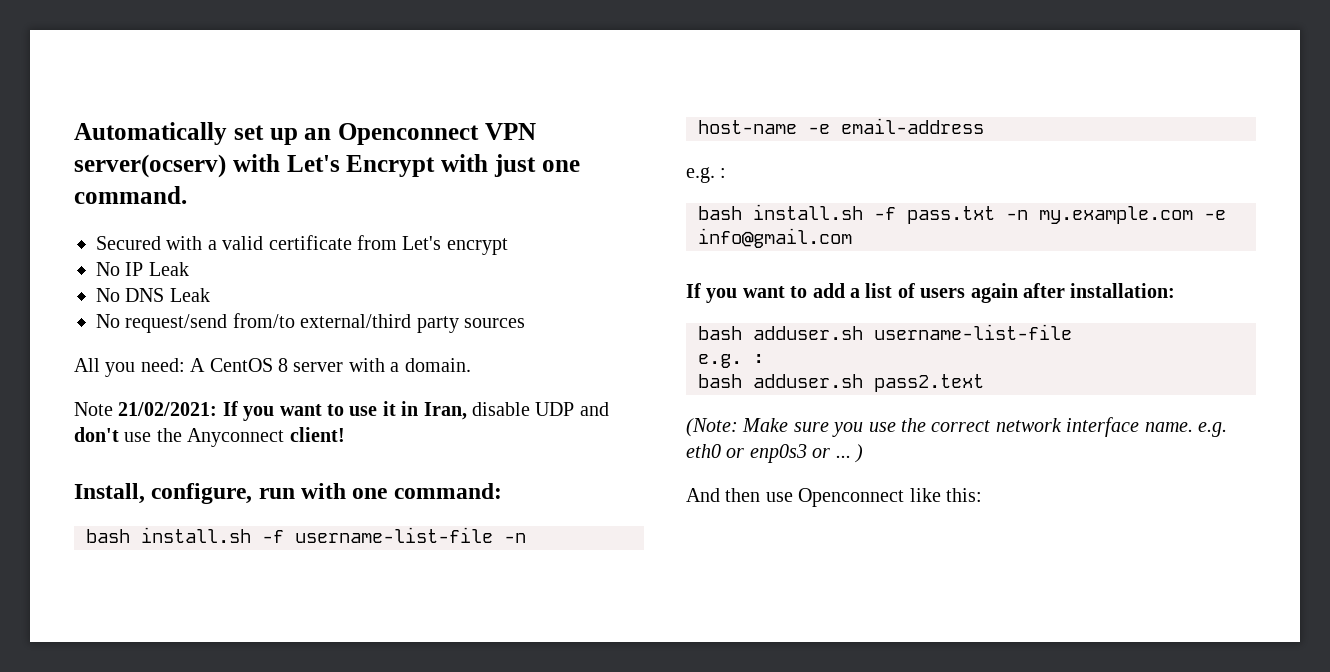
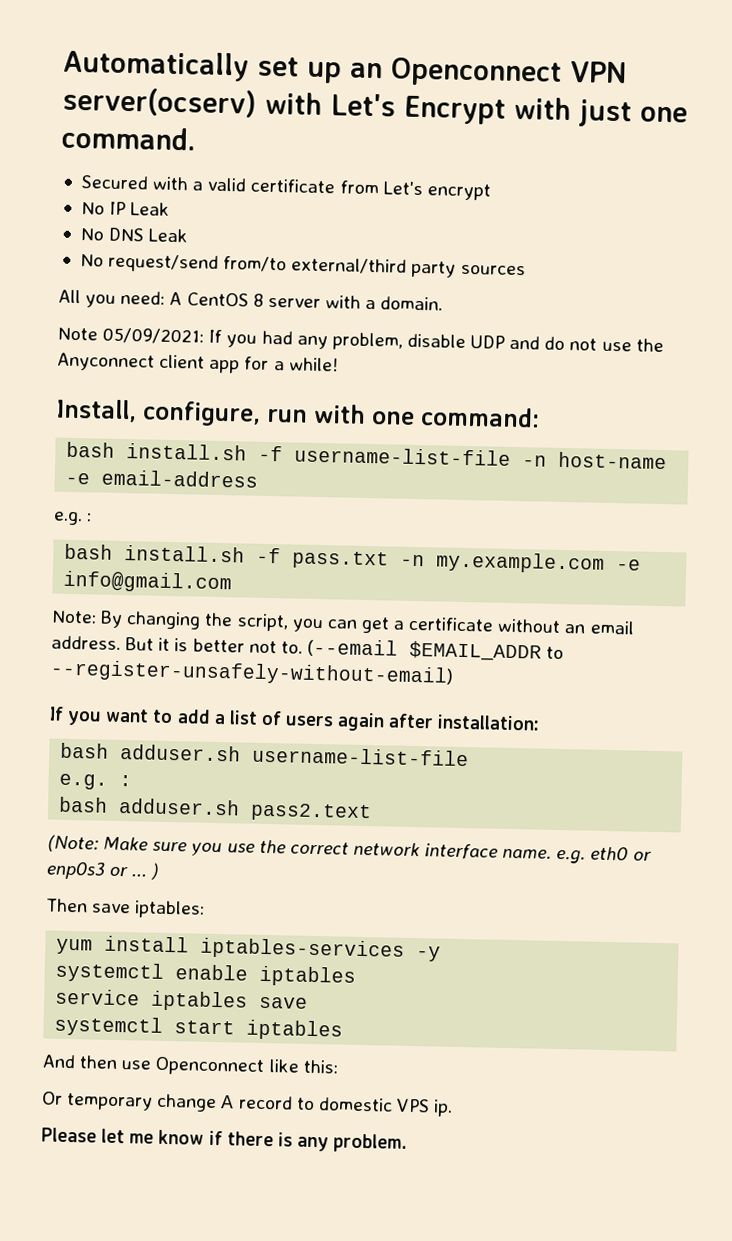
- Note 21/02/2021: If you want to use it in Iran, disable UDP and don't use the Anyconnect client!
+ Note 05/09/2021: If you had any problem, disable UDP and do not use the Anyconnect client app for a while!
+ Note: By changing the script, you can get a certificate without an email address. But it is better not to. (--email $EMAIL_ADDR to --register-unsafely-without-email)
+ Then save iptables:
+ yum install iptables-services -y
+ systemctl enable iptables
+ service iptables save
+ systemctl start iptables
+ Or temporary change A record to domestic VPS ip.
+ Please let me know if there is any problem.

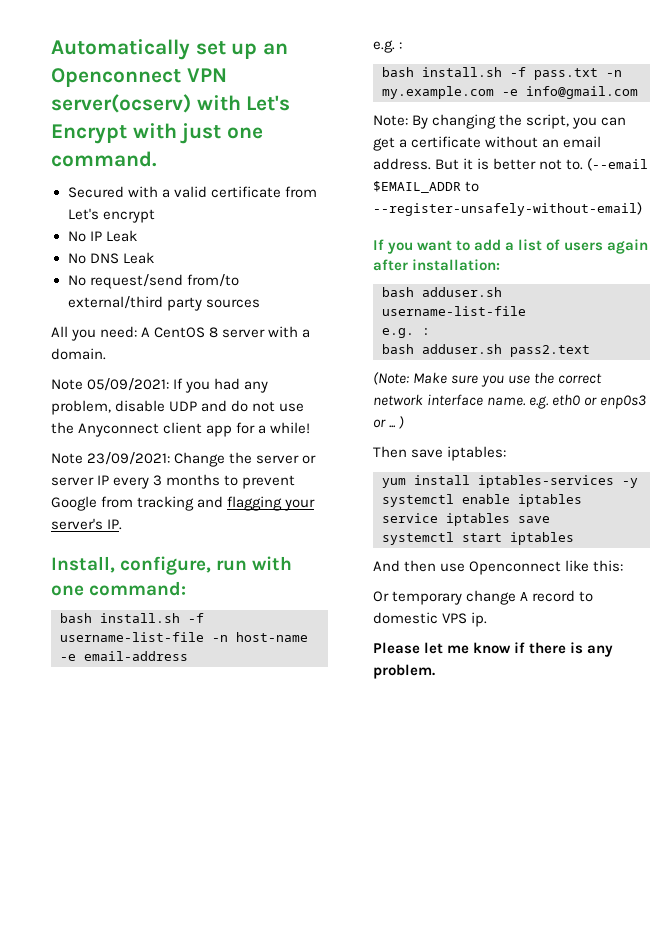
+ Note 23/09/2021: Change the server or server IP every 3 months to prevent Google from tracking and flagging your server's IP.

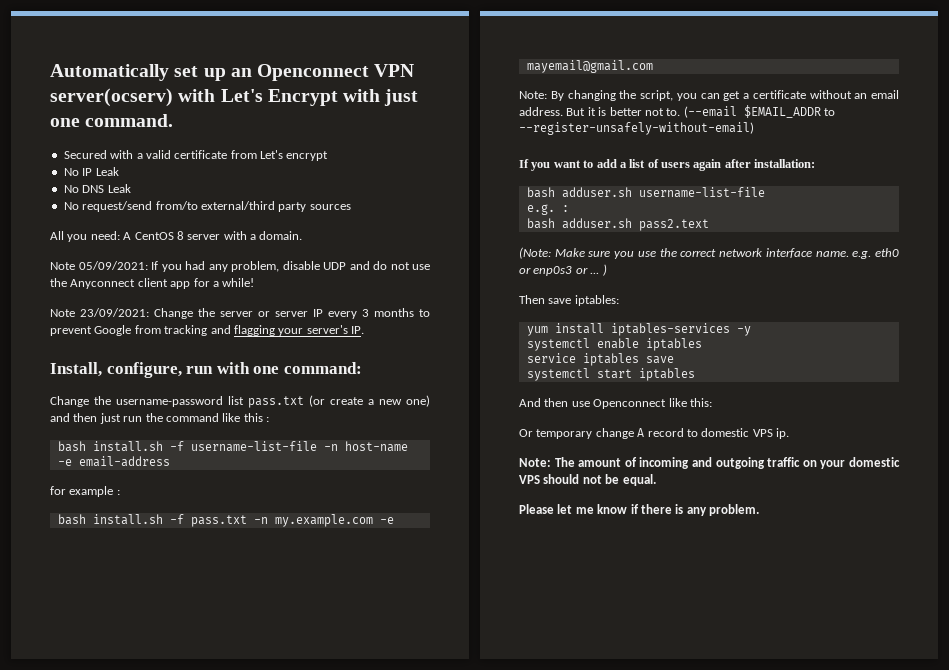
+ Change the username-password list pass.txt (or create a new one) and then just run the command like this :
  bash install.sh -f username-list-file -n host-name -e email-address
- e.g. :
+ for example :
- bash install.sh -f pass.txt -n my.example.com -e info@gmail.com
+ bash install.sh -f pass.txt -n my.example.com -e mayemail@gmail.com
+ Note: The amount of incoming and outgoing traffic on your domestic VPS should not be equal.

